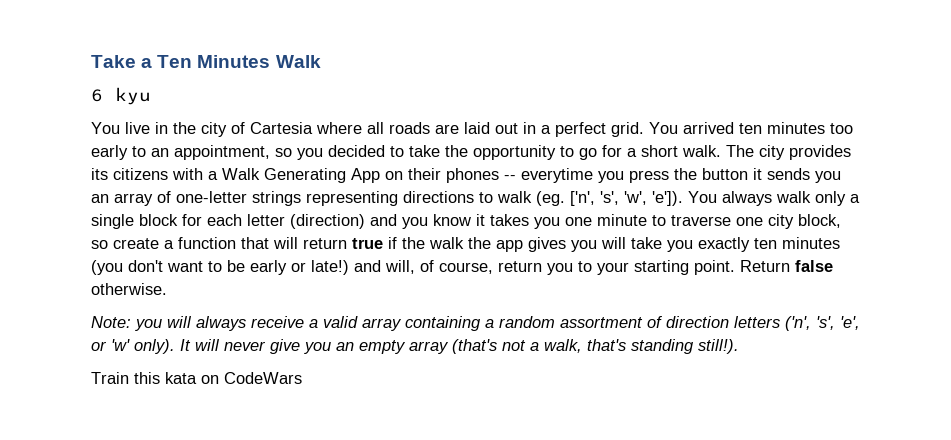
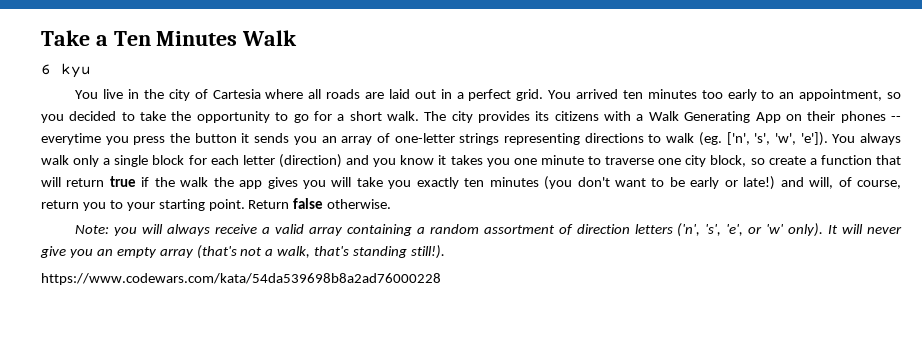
- Train this kata on CodeWars
+ https://www.codewars.com/kata/54da539698b8a2ad76000228

